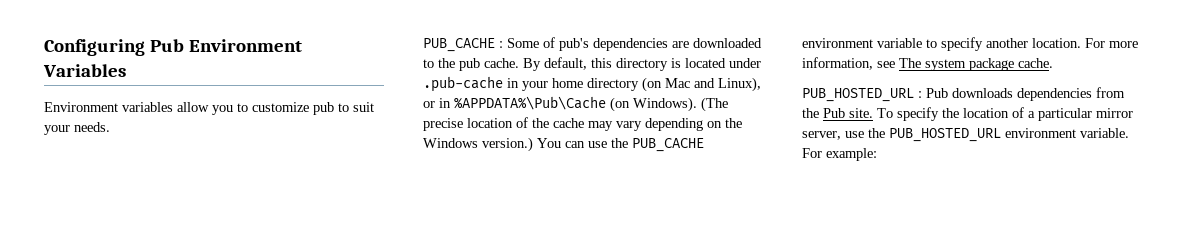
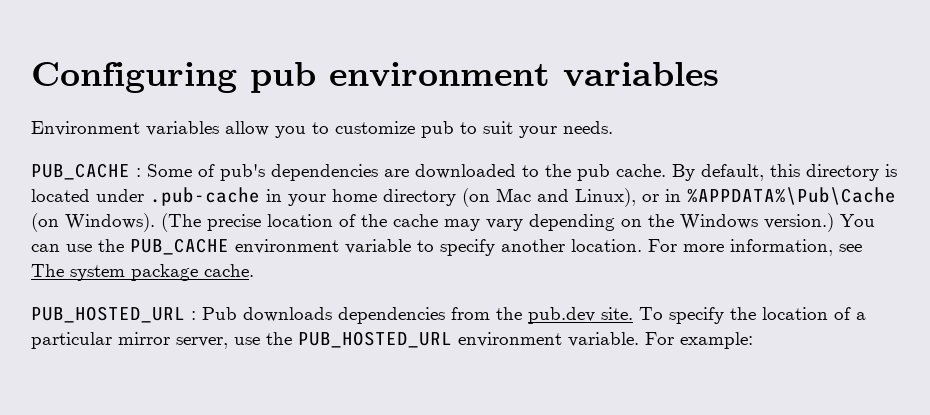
- Configuring Pub Environment Variables
+ Configuring pub environment variables
- PUB_HOSTED_URL : Pub downloads dependencies from the Pub site.
+ PUB_HOSTED_URL : Pub downloads dependencies from the pub.dev site.

